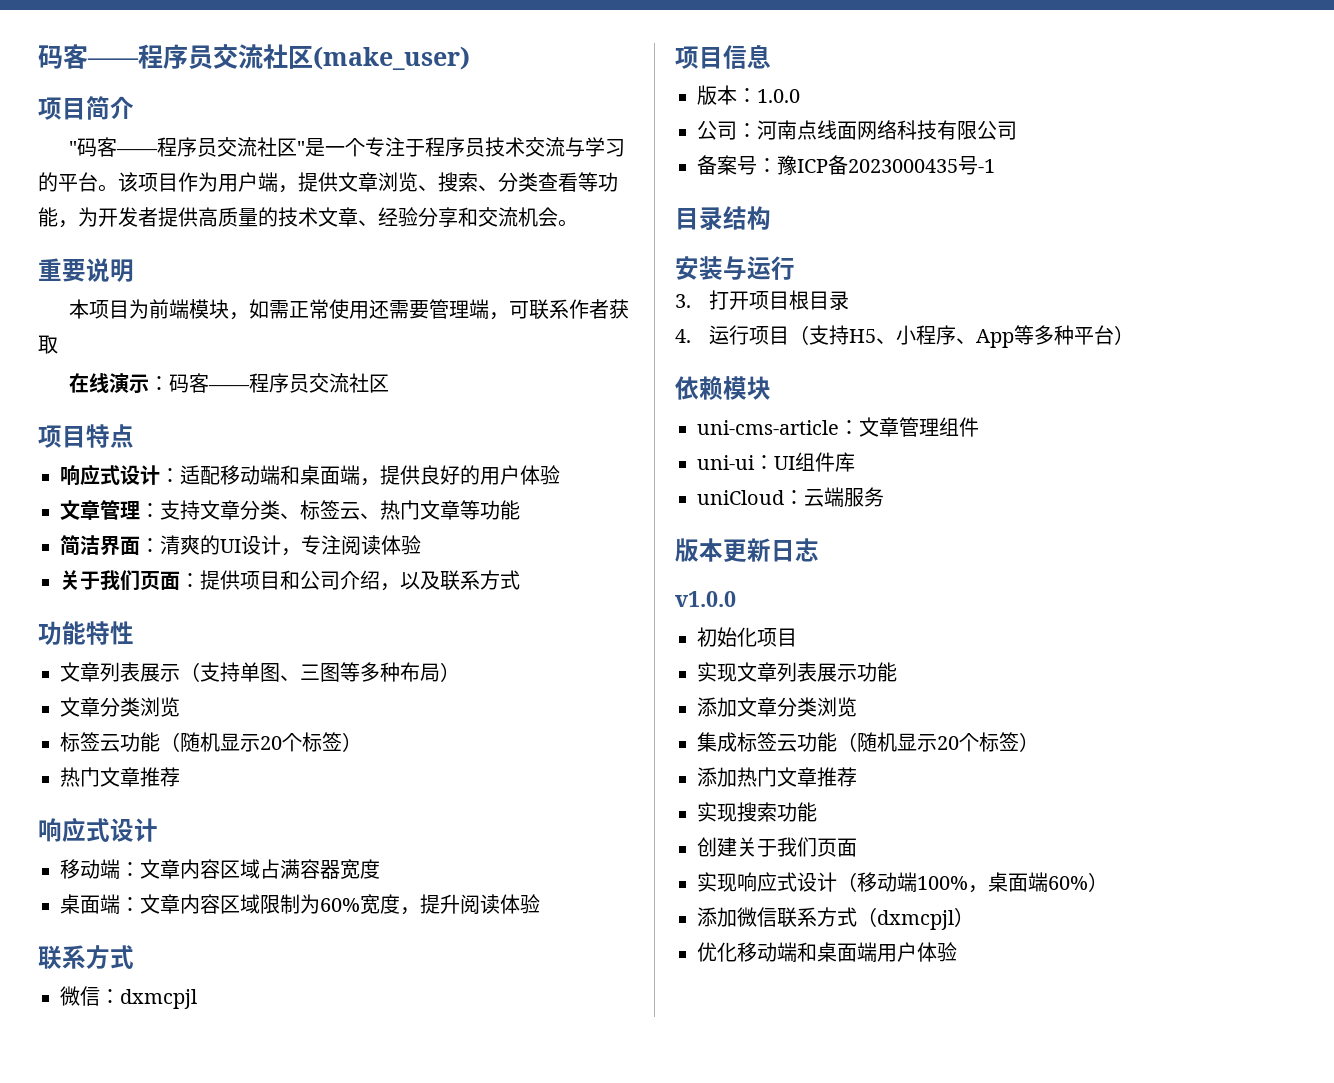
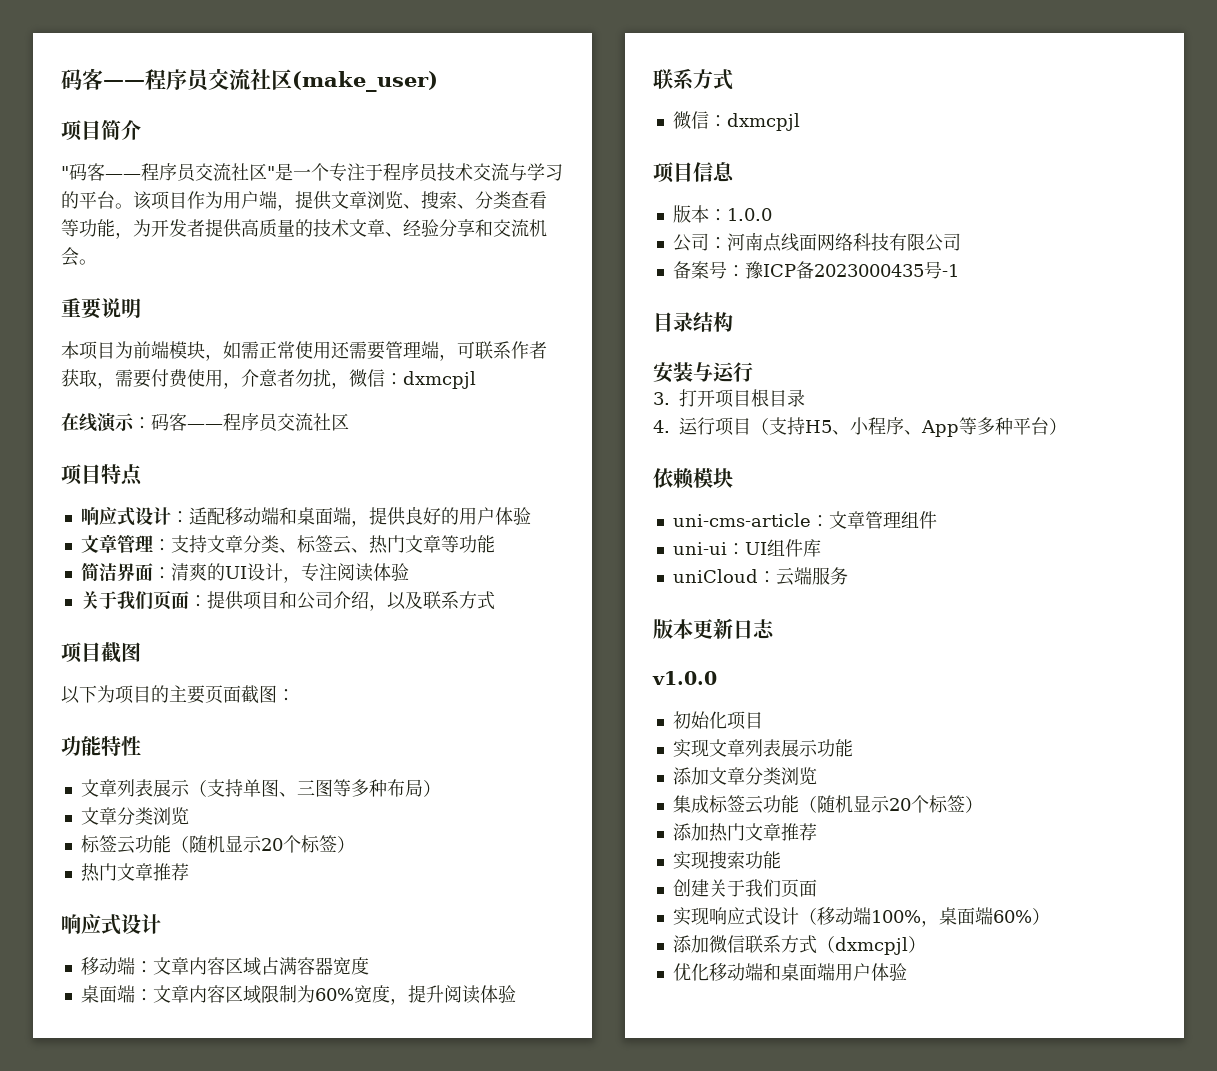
- 本项目为前端模块，如需正常使用还需要管理端，可联系作者获取
+ 本项目为前端模块，如需正常使用还需要管理端，可联系作者获取，需要付费使用，介意者勿扰，微信：dxmcpjl
+ 项目截图
+ 以下为项目的主要页面截图：

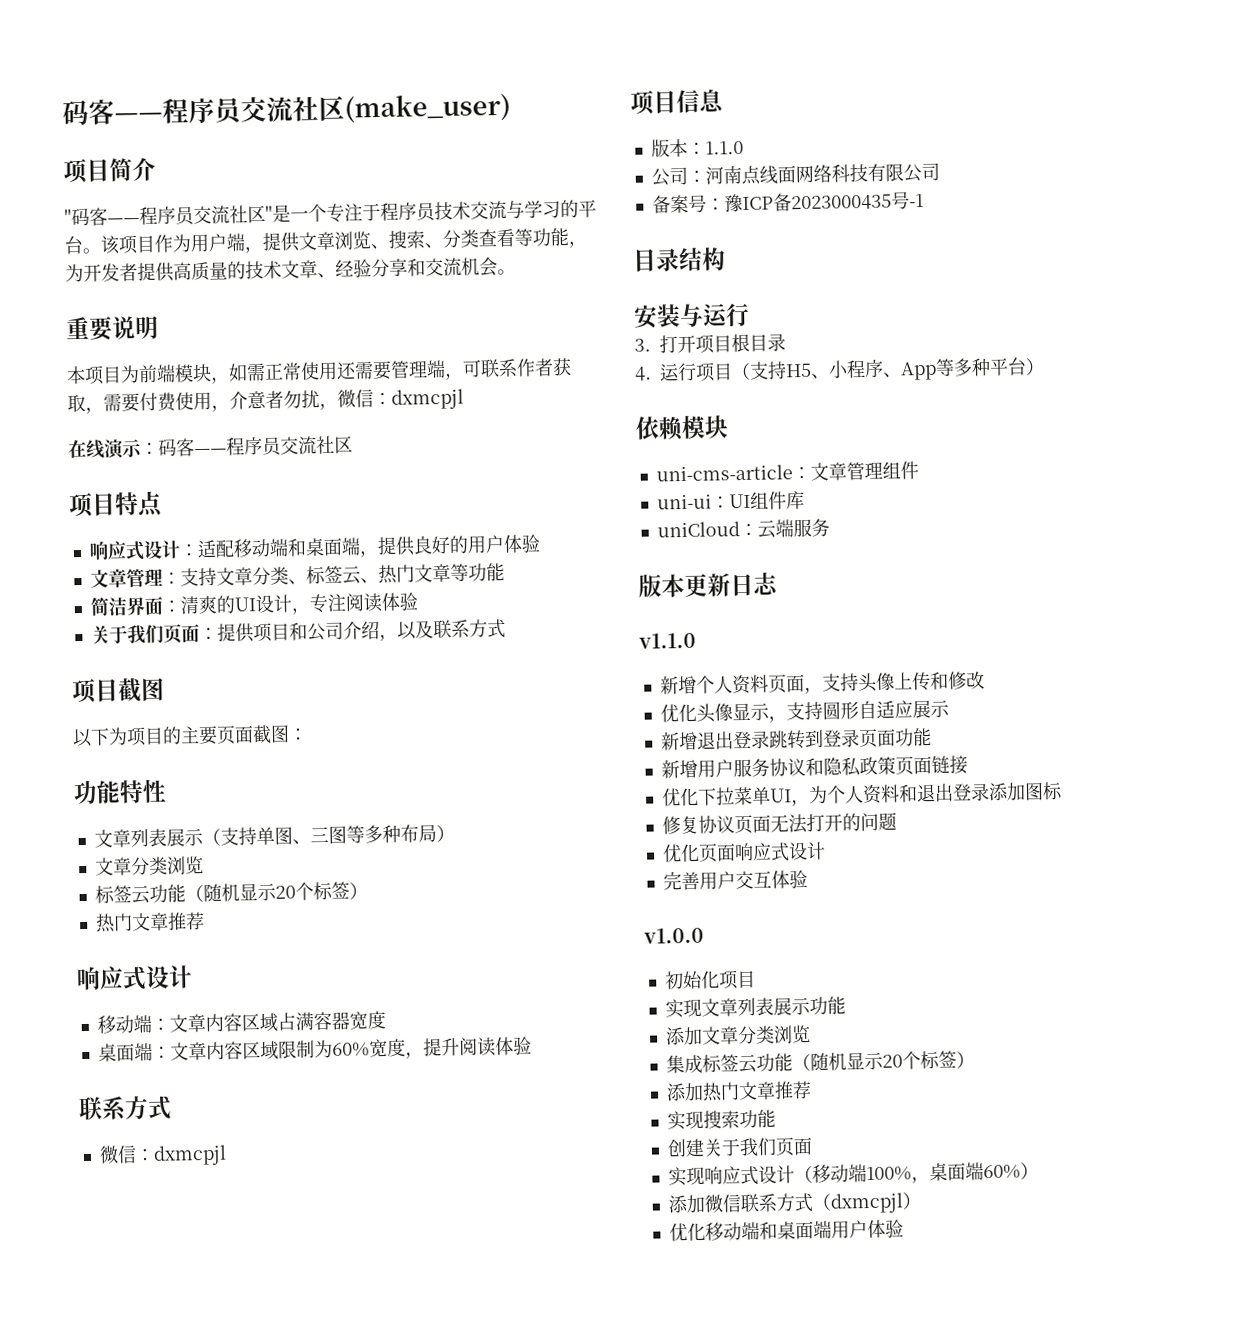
- 版本：1.0.0
+ 版本：1.1.0
+ v1.1.0
+ 新增个人资料页面，支持头像上传和修改
+ 优化头像显示，支持圆形自适应展示
+ 新增退出登录跳转到登录页面功能
+ 新增用户服务协议和隐私政策页面链接
+ 优化下拉菜单UI，为个人资料和退出登录添加图标
+ 修复协议页面无法打开的问题
+ 优化页面响应式设计
+ 完善用户交互体验

